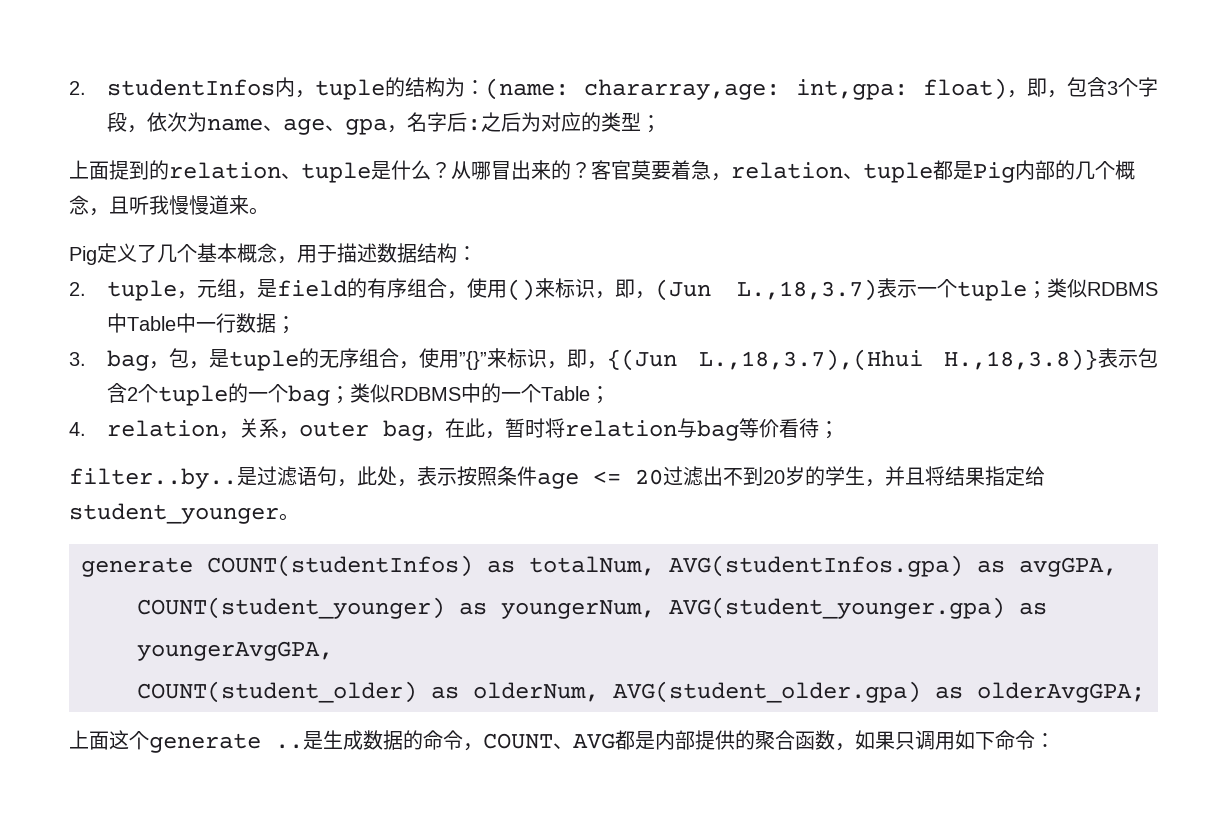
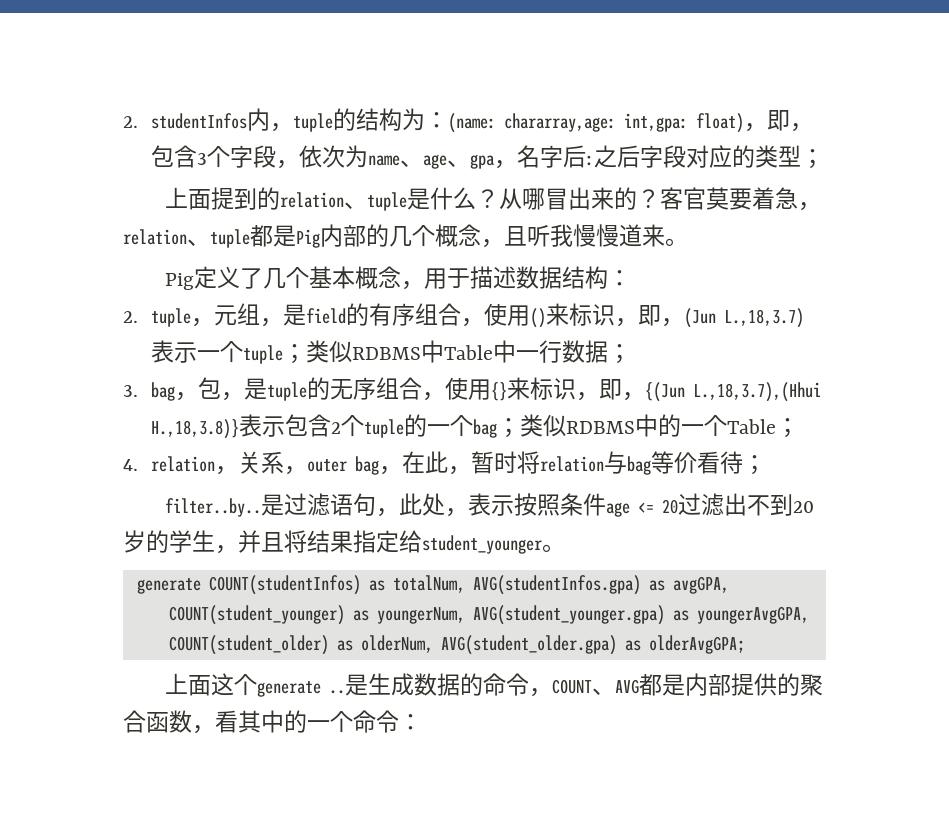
- 2. studentInfos内，tuple的结构为：(name: chararray,age: int,gpa: float)，即，包含3个字段，依次为name、age、gpa，名字后:之后为对应的类型；
+ 2. studentInfos内，tuple的结构为：(name: chararray,age: int,gpa: float)，即，包含3个字段，依次为name、age、gpa，名字后:之后字段对应的类型；
- 3. bag，包，是tuple的无序组合，使用”{}”来标识，即，{(Jun L.,18,3.7),(Hhui H.,18,3.8)}表示包含2个tuple的一个bag；类似RDBMS中的一个Table；
+ 3. bag，包，是tuple的无序组合，使用{}来标识，即，{(Jun L.,18,3.7),(Hhui H.,18,3.8)}表示包含2个tuple的一个bag；类似RDBMS中的一个Table；
- 是生成数据的命令，COUNT、AVG都是内部提供的聚合函数，如果只调用如下命令：
+ 是生成数据的命令，COUNT、AVG都是内部提供的聚合函数，看其中的一个命令：

